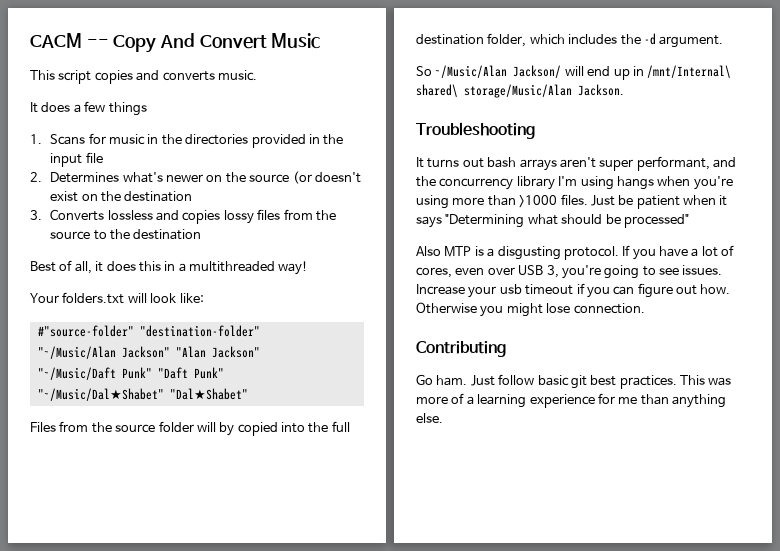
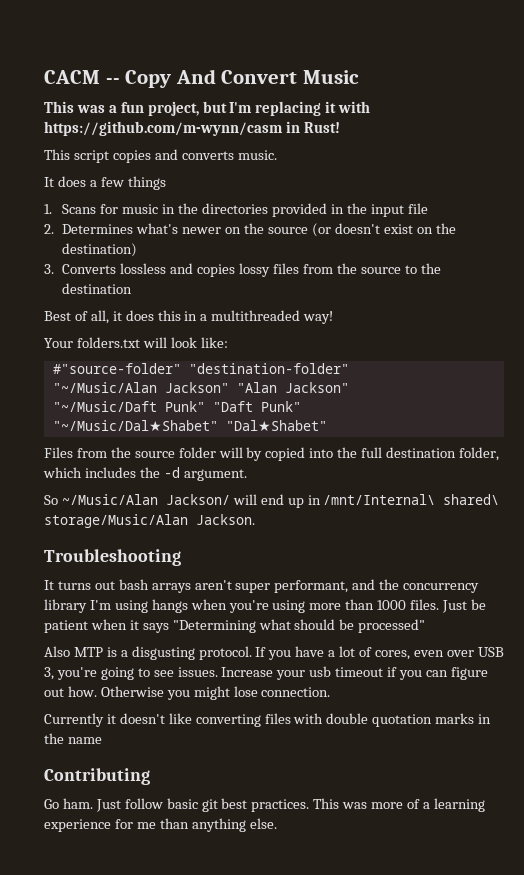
+ This was a fun project, but I'm replacing it with https://github.com/m-wynn/casm in Rust!
- 2. Determines what's newer on the source (or doesn't exist on the destination
+ 2. Determines what's newer on the source (or doesn't exist on the destination)
- It turns out bash arrays aren't super performant, and the concurrency library I'm using hangs when you're using more than >1000 files.
+ It turns out bash arrays aren't super performant, and the concurrency library I'm using hangs when you're using more than 1000 files.
+ Currently it doesn't like converting files with double quotation marks in the name

